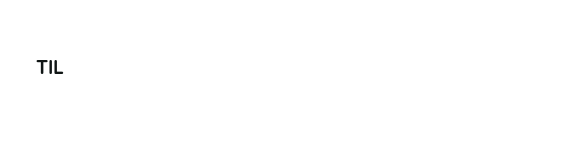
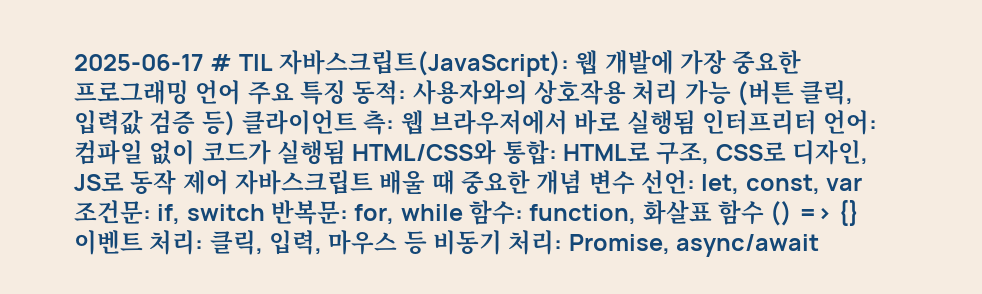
- TIL
+ 2025-06-17 # TIL 자바스크립트(JavaScript): 웹 개발에 가장 중요한 프로그래밍 언어 주요 특징 동적: 사용자와의 상호작용 처리 가능 (버튼 클릭, 입력값 검증 등) 클라이언트 측: 웹 브라우저에서 바로 실행됨 인터프리터 언어: 컴파일 없이 코드가 실행됨 HTML/CSS와 통합: HTML로 구조, CSS로 디자인, JS로 동작 제어 자바스크립트 배울 때 중요한 개념 변수 선언: let, const, var 조건문: if, switch 반복문: for, while 함수: function, 화살표 함수 () => {} 이벤트 처리: 클릭, 입력, 마우스 등 비동기 처리: Promise, async/await

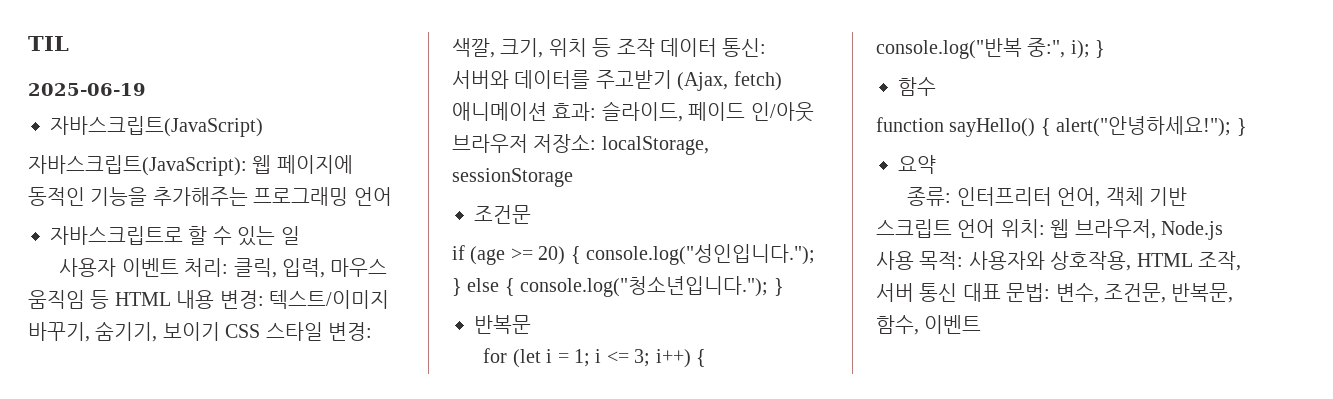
- 2025-06-17 # TIL 자바스크립트(JavaScript): 웹 개발에 가장 중요한 프로그래밍 언어 주요 특징 동적: 사용자와의 상호작용 처리 가능 (버튼 클릭, 입력값 검증 등) 클라이언트 측: 웹 브라우저에서 바로 실행됨 인터프리터 언어: 컴파일 없이 코드가 실행됨 HTML/CSS와 통합: HTML로 구조, CSS로 디자인, JS로 동작 제어 자바스크립트 배울 때 중요한 개념 변수 선언: let, const, var 조건문: if, switch 반복문: for, while 함수: function, 화살표 함수 () => {} 이벤트 처리: 클릭, 입력, 마우스 등 비동기 처리: Promise, async/await
+ TIL
+ 2025-06-19
+ 자바스크립트(JavaScript)
+ 자바스크립트(JavaScript): 웹 페이지에 동적인 기능을 추가해주는 프로그래밍 언어
+ 자바스크립트로 할 수 있는 일
+ 사용자 이벤트 처리: 클릭, 입력, 마우스 움직임 등 HTML 내용 변경: 텍스트/이미지 바꾸기, 숨기기, 보이기 CSS 스타일 변경: 색깔, 크기, 위치 등 조작 데이터 통신: 서버와 데이터를 주고받기 (Ajax, fetch) 애니메이션 효과: 슬라이드, 페이드 인/아웃 브라우저 저장소: localStorage, sessionStorage
+ 조건문
+ if (age >= 20) { console.log("성인입니다."); } else { console.log("청소년입니다."); }
+ 반복문
+ for (let i = 1; i <= 3; i++) { console.log("반복 중:", i); }
+ 함수
+ function sayHello() { alert("안녕하세요!"); }
+ 요약
+ 종류: 인터프리터 언어, 객체 기반 스크립트 언어 위치: 웹 브라우저, Node.js 사용 목적: 사용자와 상호작용, HTML 조작, 서버 통신 대표 문법: 변수, 조건문, 반복문, 함수, 이벤트

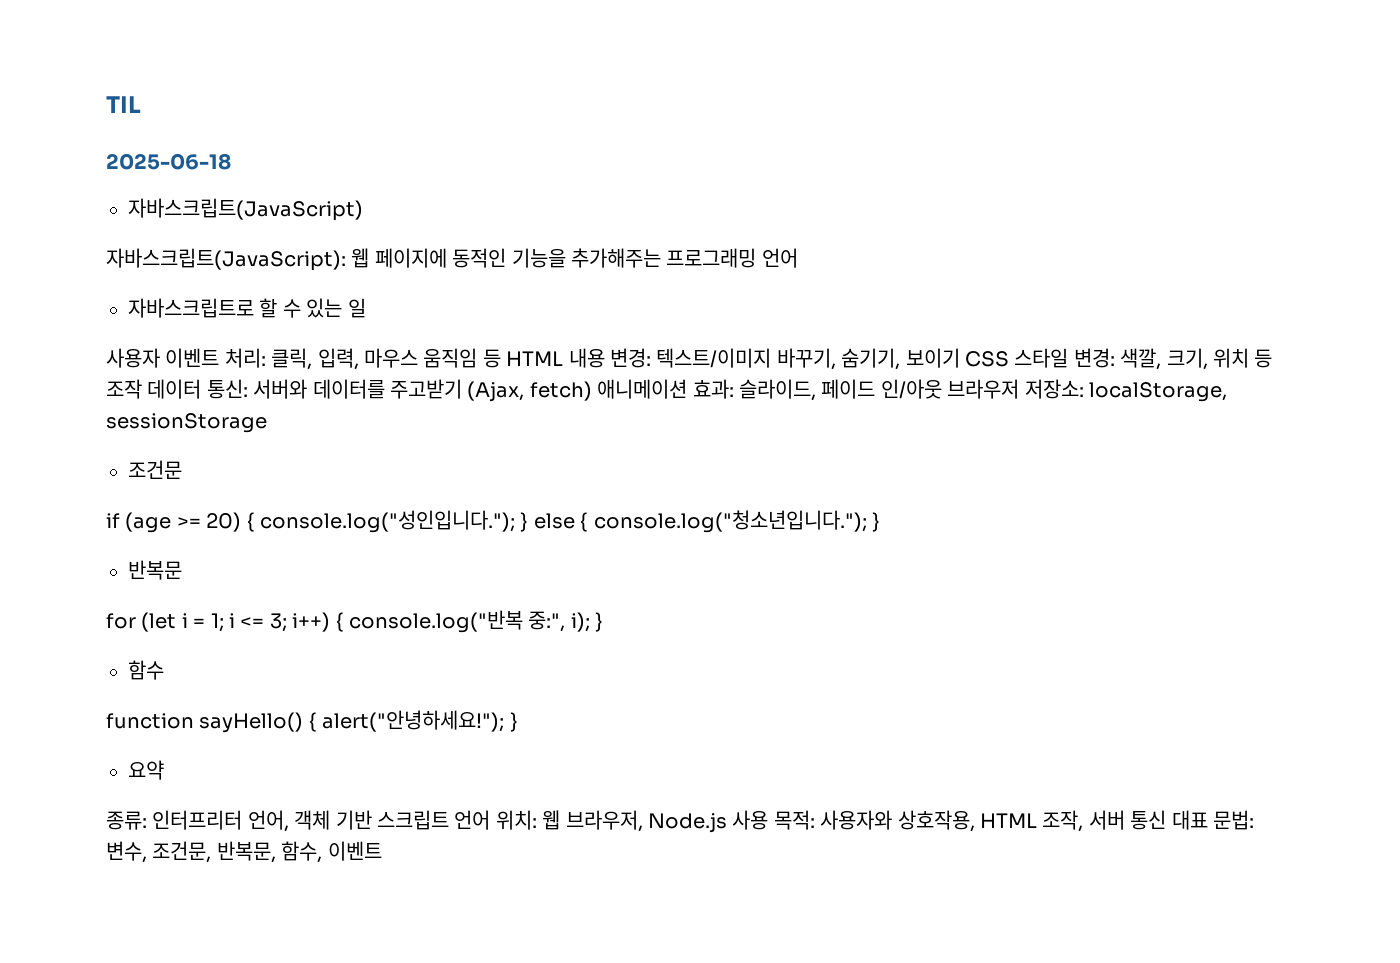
- 2025-06-19
+ 2025-06-18

